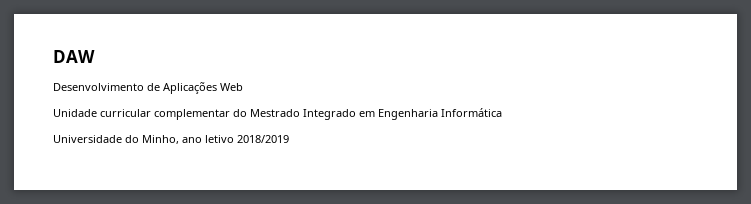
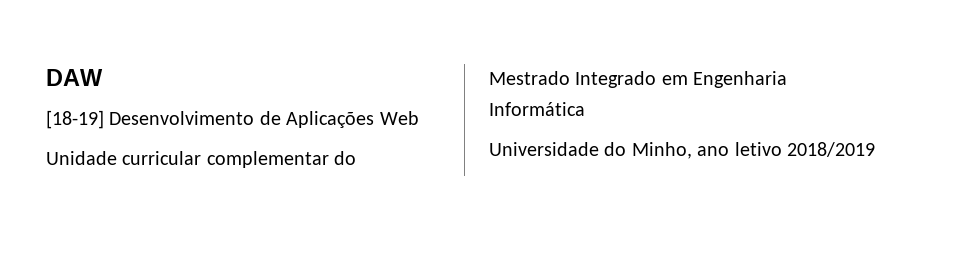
- Desenvolvimento de Aplicações Web
+ [18-19] Desenvolvimento de Aplicações Web

